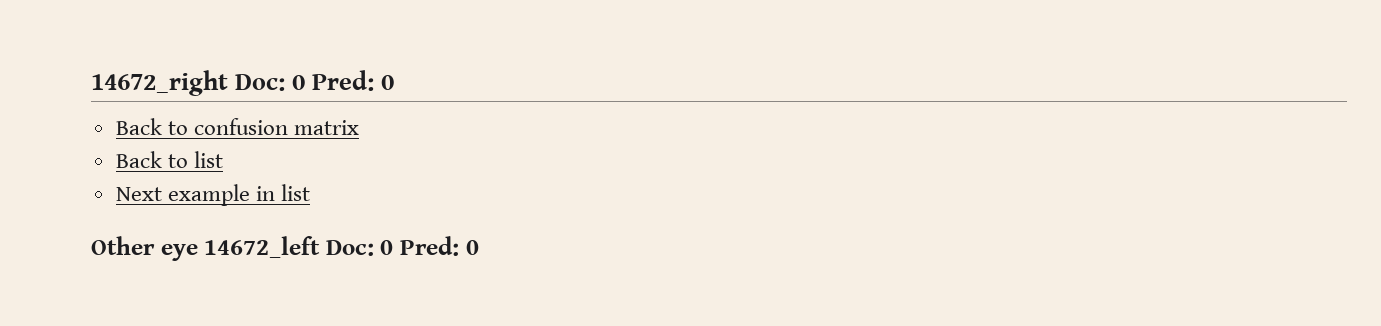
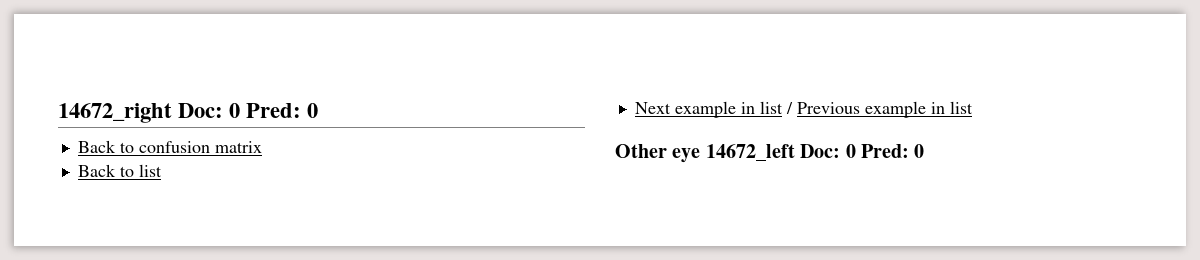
- Next example in list
+ Next example in list / Previous example in list

